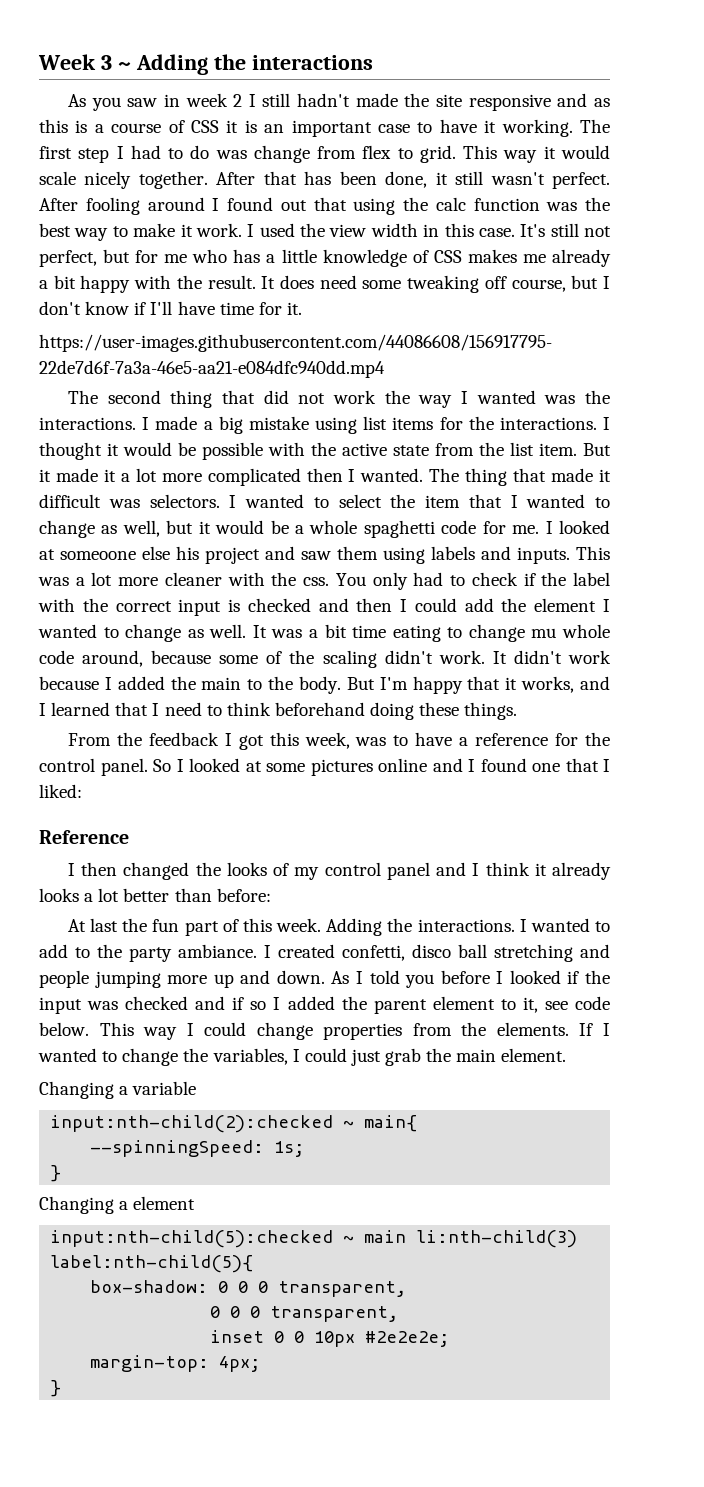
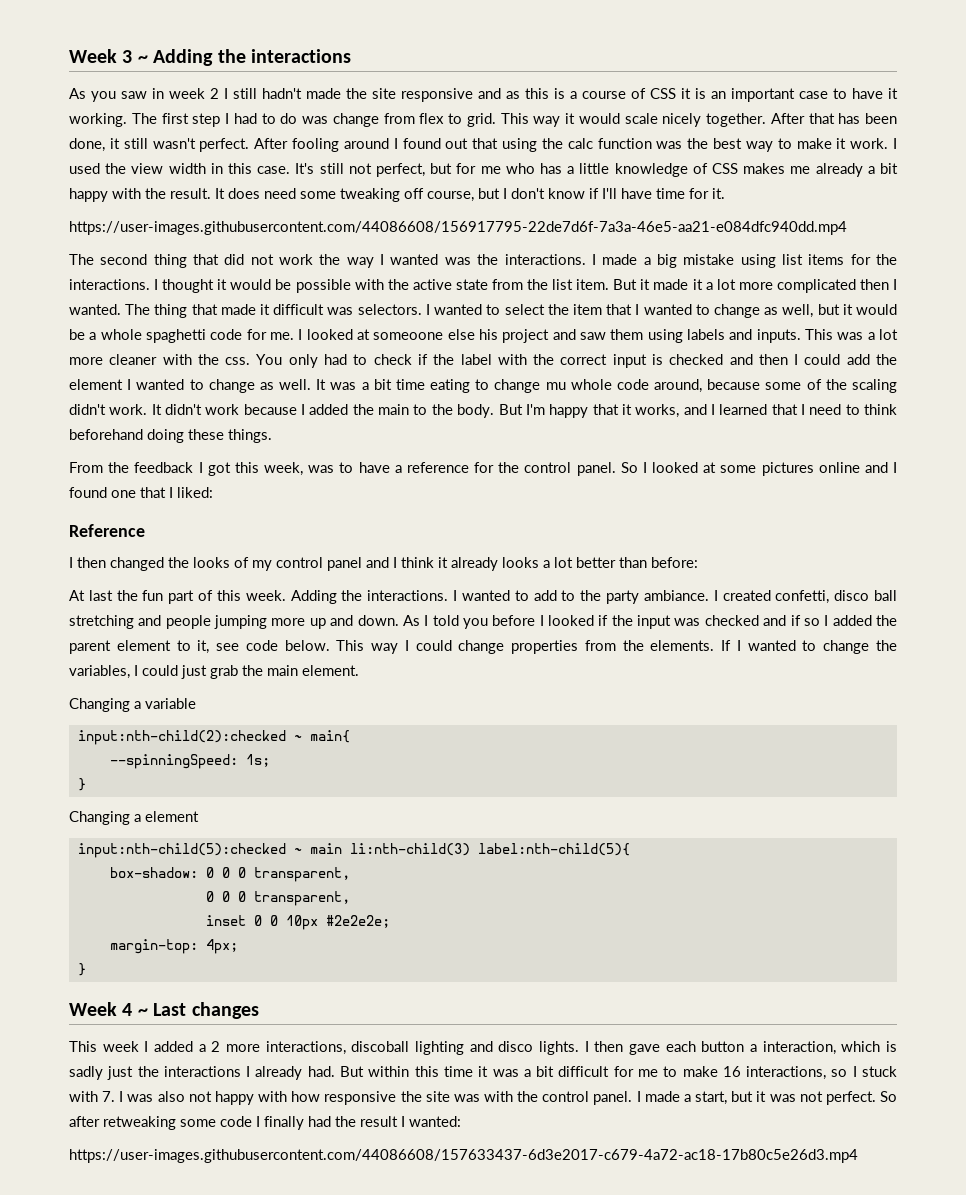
+ Week 4 ~ Last changes
+ This week I added a 2 more interactions, discoball lighting and disco lights. I then gave each button a interaction, which is sadly just the interactions I already had. But within this time it was a bit difficult for me to make 16 interactions, so I stuck with 7. I was also not happy with how responsive the site was with the control panel. I made a start, but it was not perfect. So after retweaking some code I finally had the result I wanted:
+ https://user-images.githubusercontent.com/44086608/157633437-6d3e2017-c679-4a72-ac18-17b80c5e26d3.mp4

